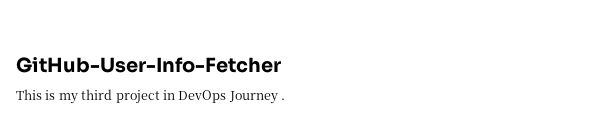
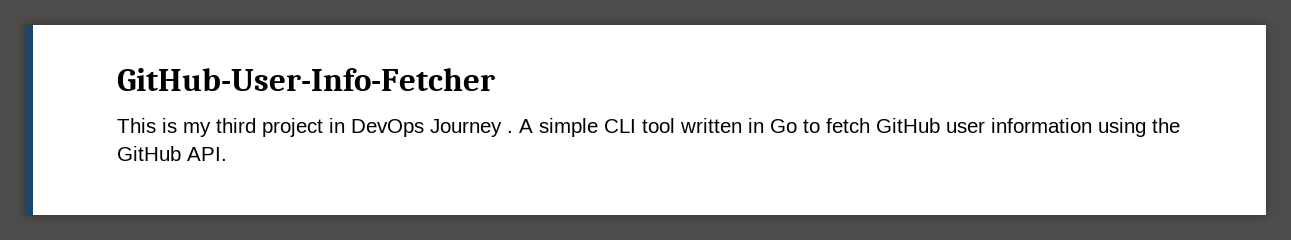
+ A simple CLI tool written in Go to fetch GitHub user information using the GitHub API.

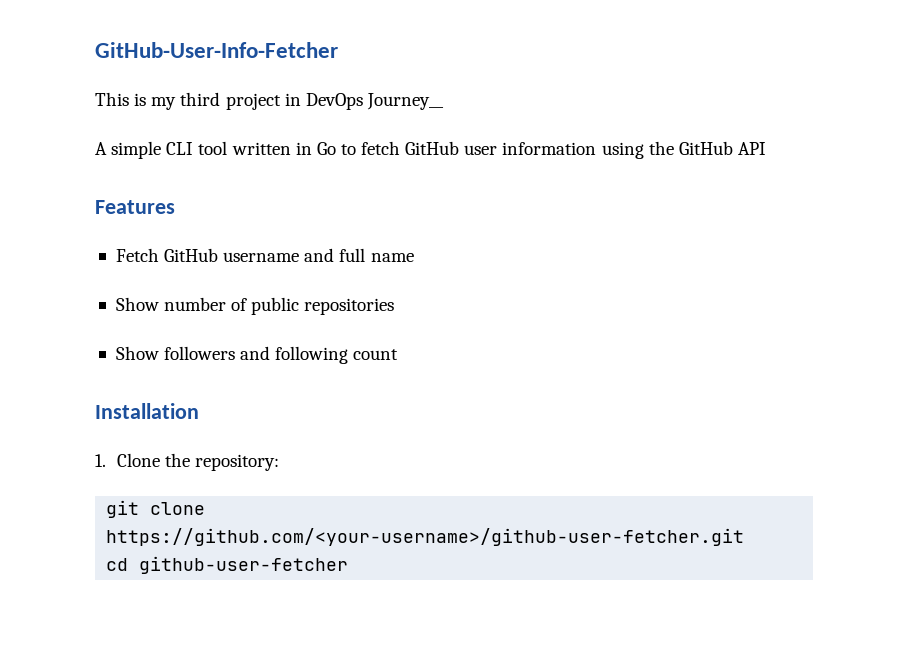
- This is my third project in DevOps Journey . A simple CLI tool written in Go to fetch GitHub user information using the GitHub API.
+ This is my third project in DevOps Journey__
+ A simple CLI tool written in Go to fetch GitHub user information using the GitHub API
+ Features
+ Fetch GitHub username and full name
+ Show number of public repositories
+ Show followers and following count
+ Installation
+ 1. Clone the repository:
+ git clone https://github.com/<your-username>/github-user-fetcher.git
+ cd github-user-fetcher

